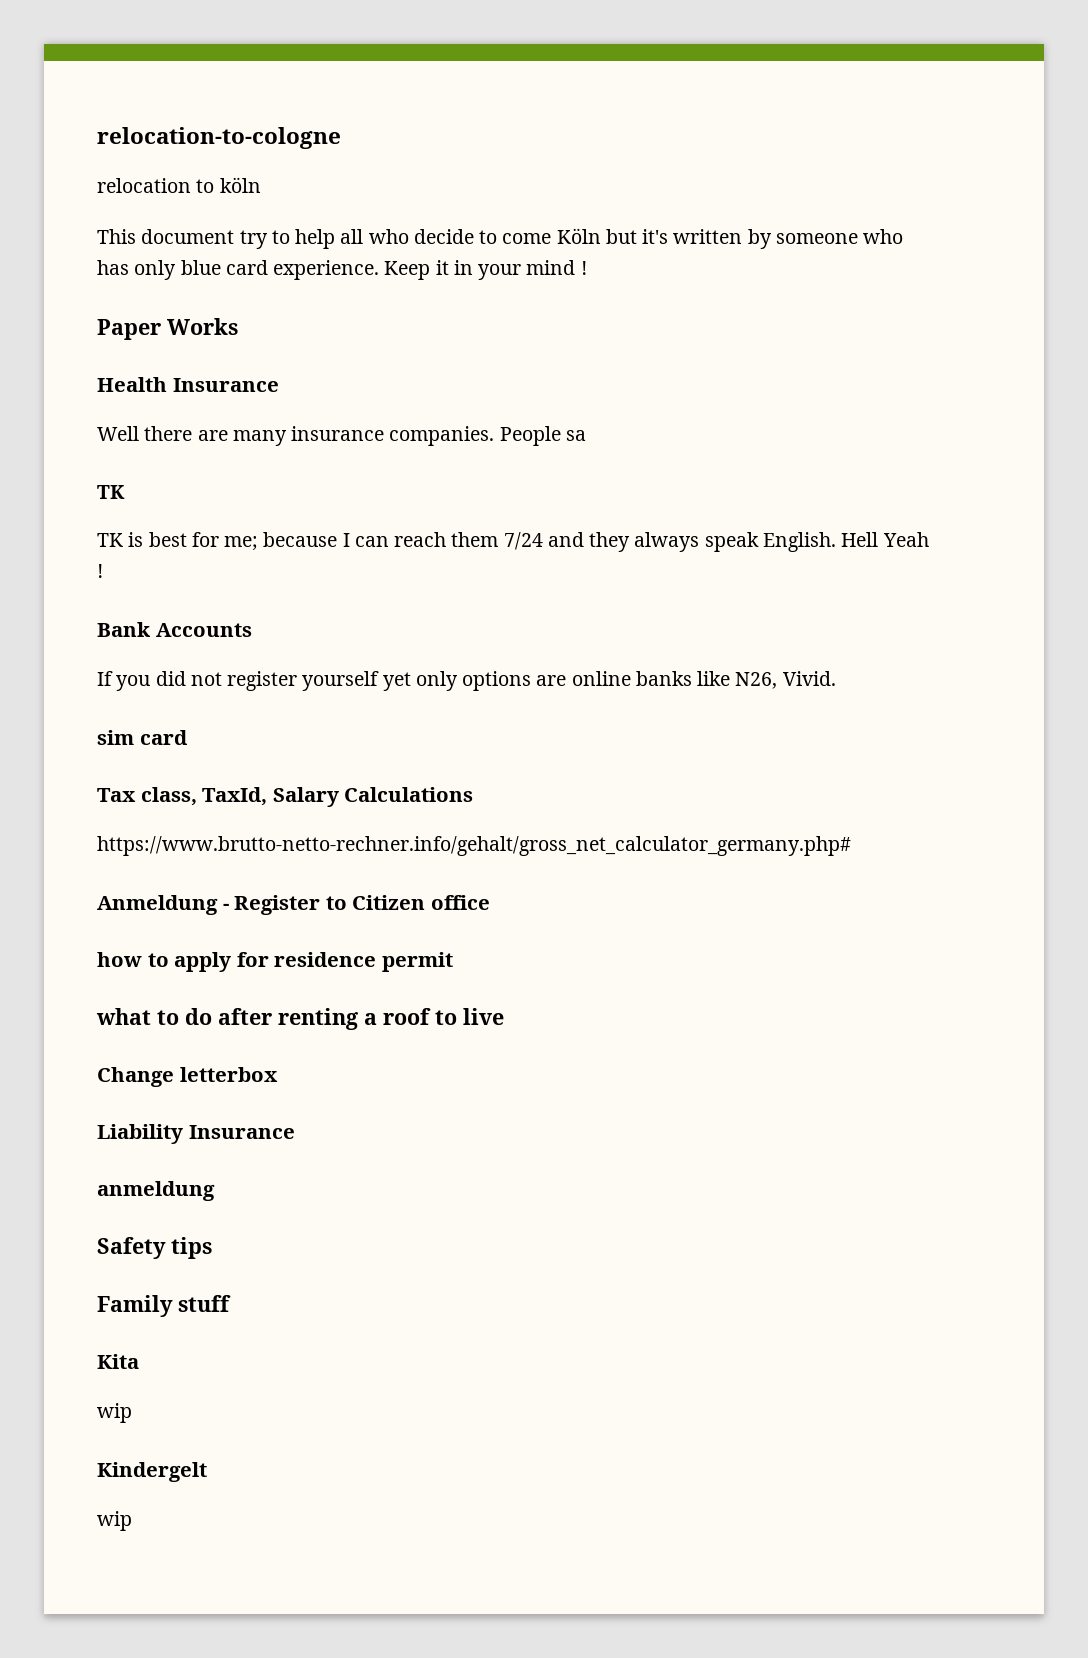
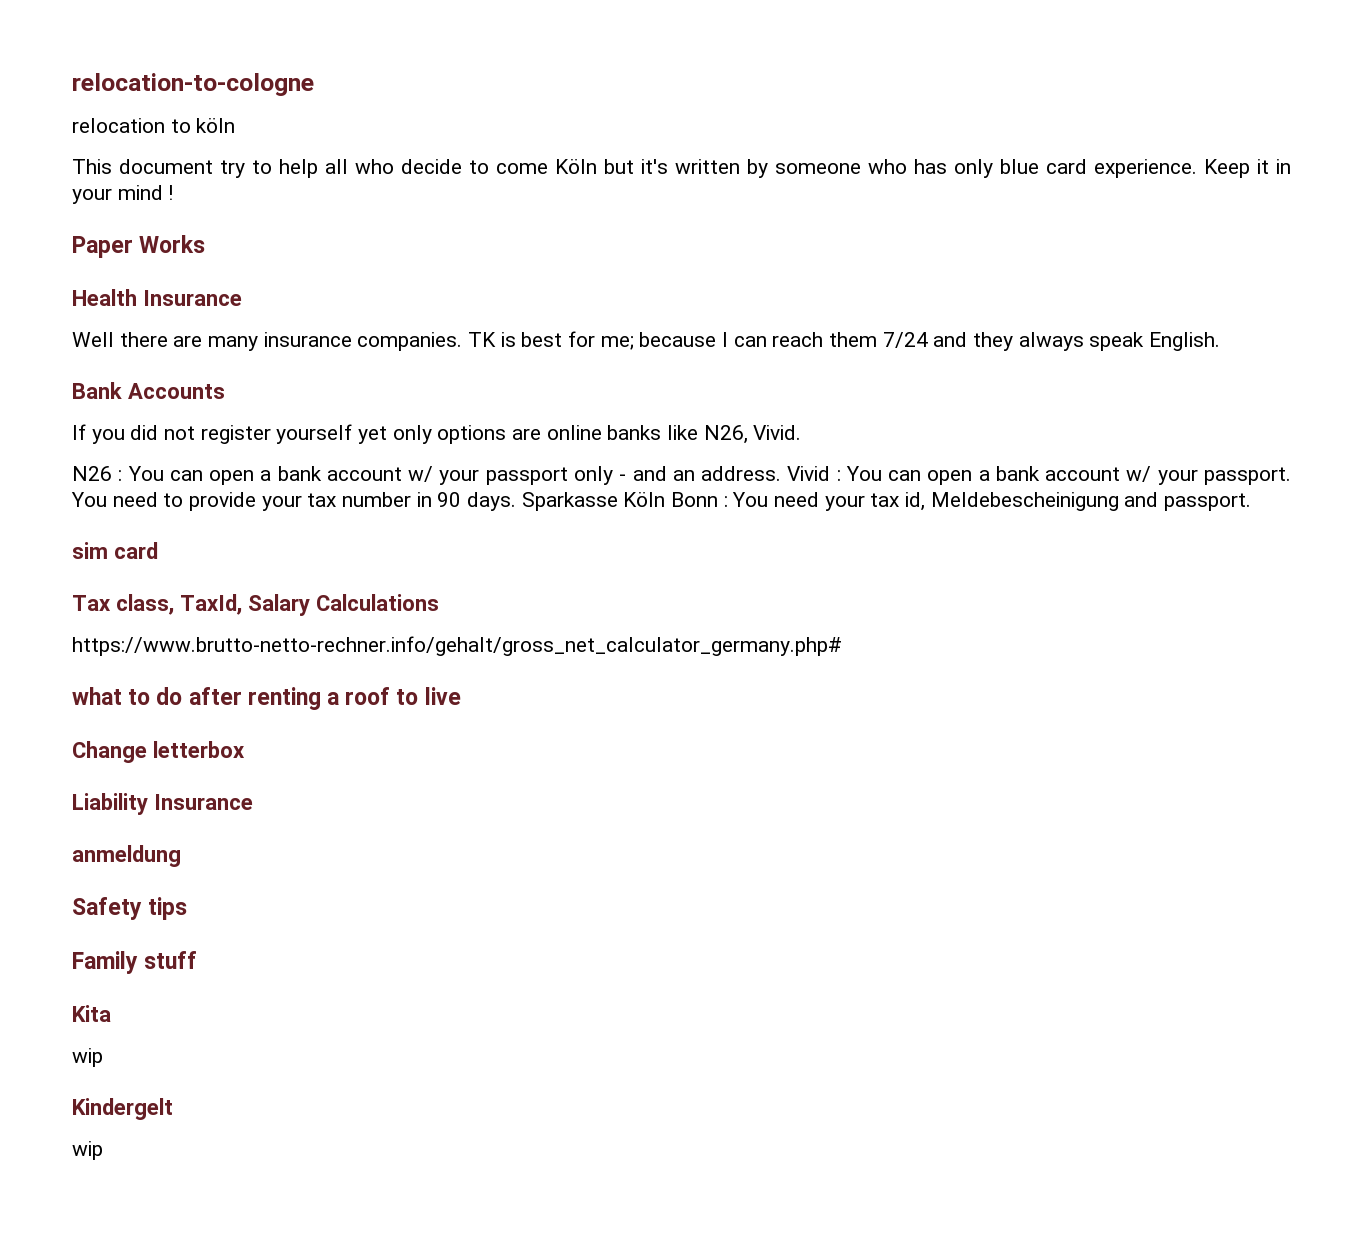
- Well there are many insurance companies. People sa
- TK
- TK is best for me; because I can reach them 7/24 and they always speak English. Hell Yeah !
+ Well there are many insurance companies. TK is best for me; because I can reach them 7/24 and they always speak English.
+ N26 : You can open a bank account w/ your passport only - and an address. Vivid : You can open a bank account w/ your passport. You need to provide your tax number in 90 days. Sparkasse Köln Bonn : You need your tax id, Meldebescheinigung and passport.
- Anmeldung - Register to Citizen office
- how to apply for residence permit

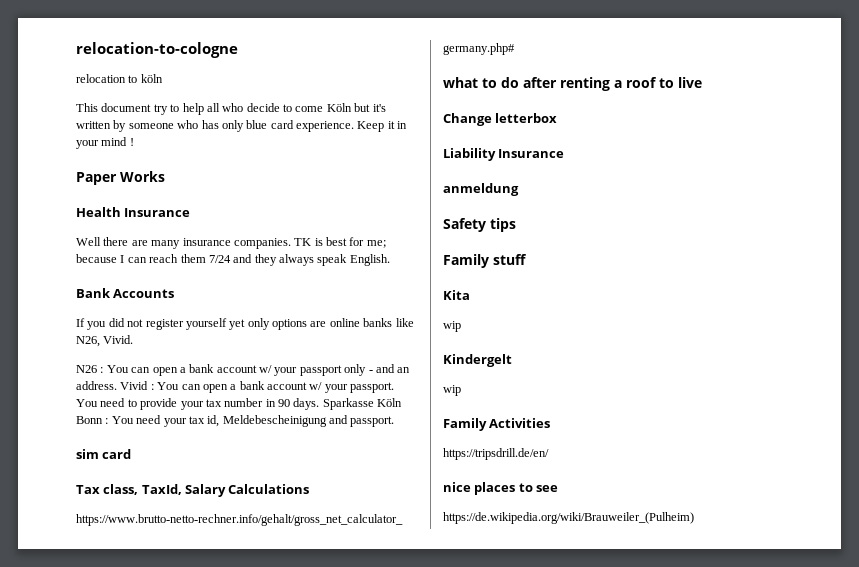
+ Family Activities
+ https://tripsdrill.de/en/
+ nice places to see
+ https://de.wikipedia.org/wiki/Brauweiler_(Pulheim)

